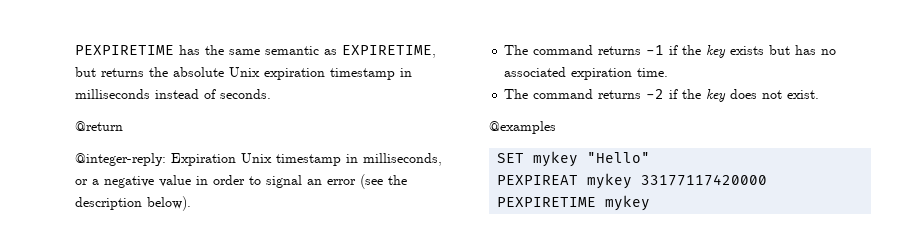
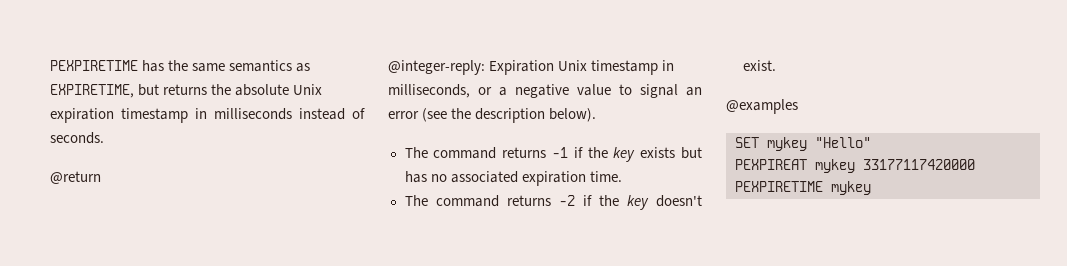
- PEXPIRETIME has the same semantic as EXPIRETIME, but returns the absolute Unix expiration timestamp in milliseconds instead of seconds.
+ PEXPIRETIME has the same semantics as EXPIRETIME, but returns the absolute Unix expiration timestamp in milliseconds instead of seconds.
- @integer-reply: Expiration Unix timestamp in milliseconds, or a negative value in order to signal an error (see the description below).
+ @integer-reply: Expiration Unix timestamp in milliseconds, or a negative value to signal an error (see the description below).
- The command returns -2 if the key does not exist.
+ The command returns -2 if the key doesn't exist.

